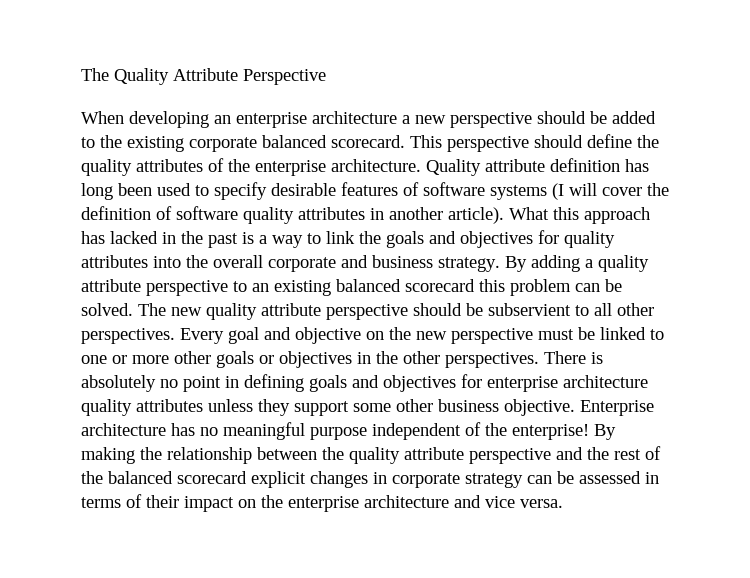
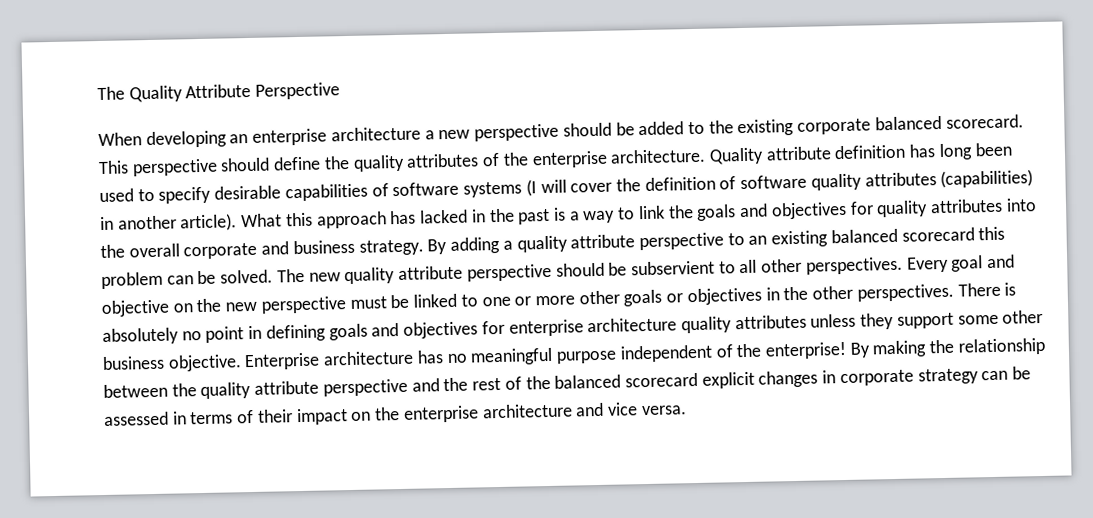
- Quality attribute definition has long been used to specify desirable features of software systems (I will cover the definition of software quality attributes in another article).
+ Quality attribute definition has long been used to specify desirable capabilities of software systems (I will cover the definition of software quality attributes (capabilities) in another article).

